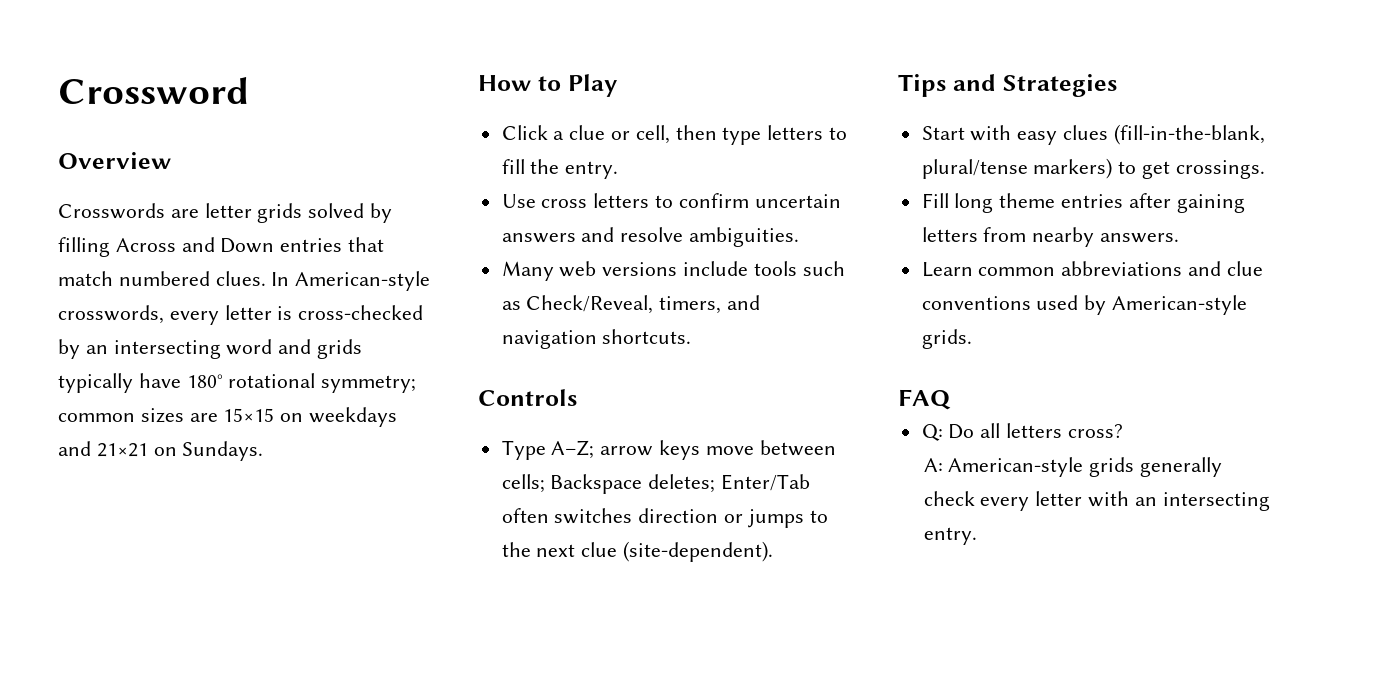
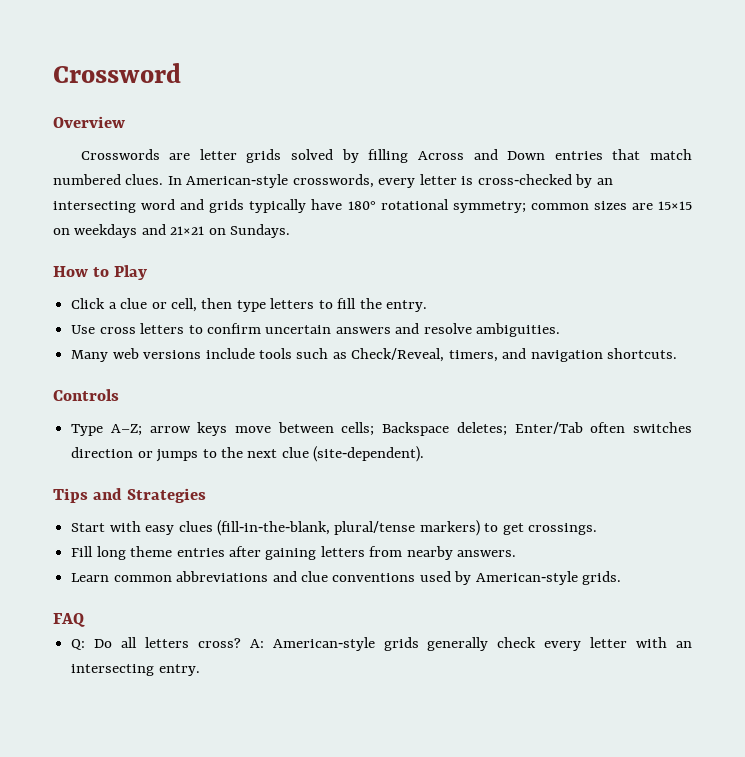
- Q: Do all letters cross?
- A: American‑style grids generally check every letter with an intersecting entry.
+ Q: Do all letters cross? A: American‑style grids generally check every letter with an intersecting entry.

